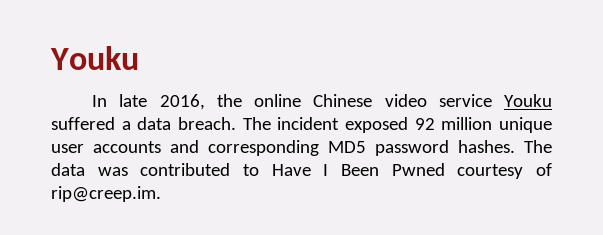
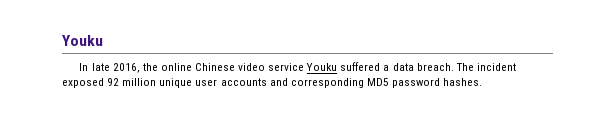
- The data was contributed to Have I Been Pwned courtesy of rip@creep.im.

